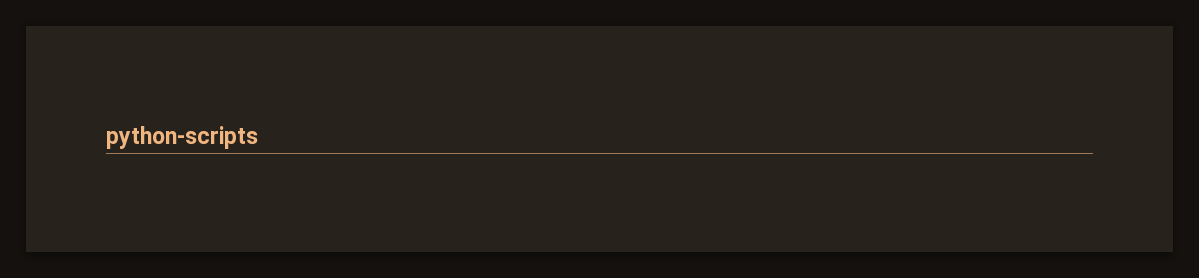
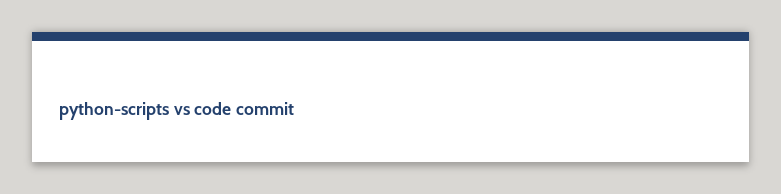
- python-scripts
+ python-scripts vs code commit

